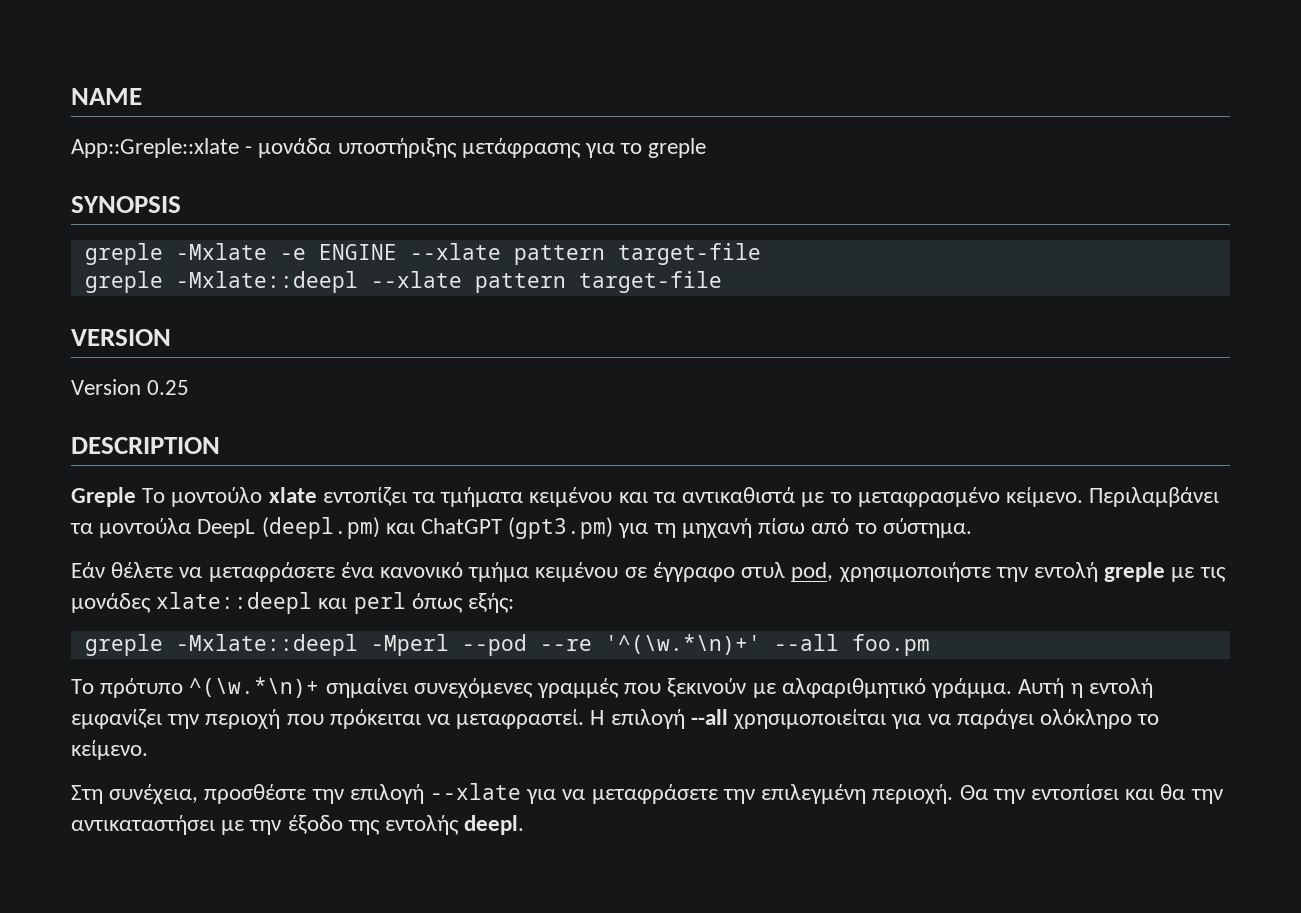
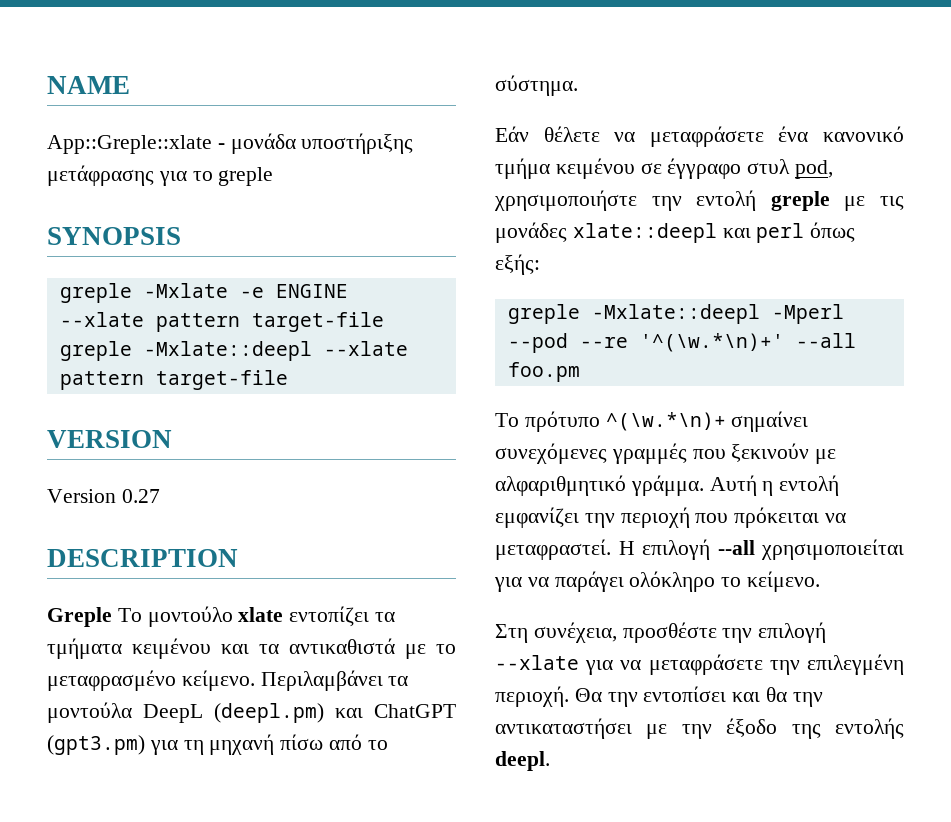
- Version 0.25
+ Version 0.27

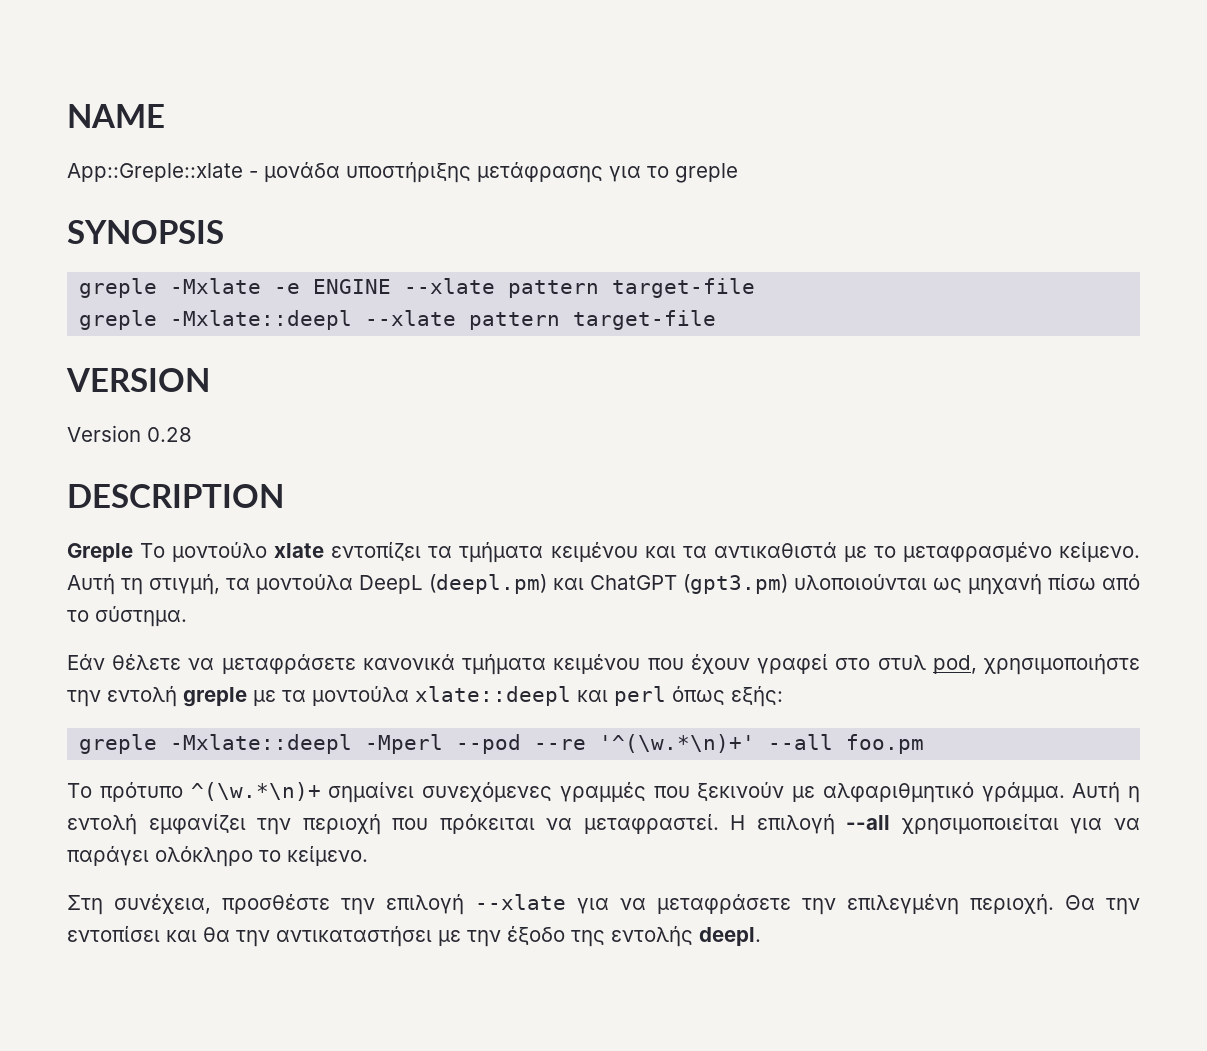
- Version 0.27
+ Version 0.28
- Περιλαμβάνει τα μοντούλα DeepL (deepl.pm) και ChatGPT (gpt3.pm) για τη μηχανή πίσω από το σύστημα.
+ Αυτή τη στιγμή, τα μοντούλα DeepL (deepl.pm) και ChatGPT (gpt3.pm) υλοποιούνται ως μηχανή πίσω από το σύστημα.
- Εάν θέλετε να μεταφράσετε ένα κανονικό τμήμα κειμένου σε έγγραφο στυλ pod, χρησιμοποιήστε την εντολή greple με τις μονάδες xlate::deepl και perl όπως εξής:
+ Εάν θέλετε να μεταφράσετε κανονικά τμήματα κειμένου που έχουν γραφεί στο στυλ pod, χρησιμοποιήστε την εντολή greple με τα μοντούλα xlate::deepl και perl όπως εξής:

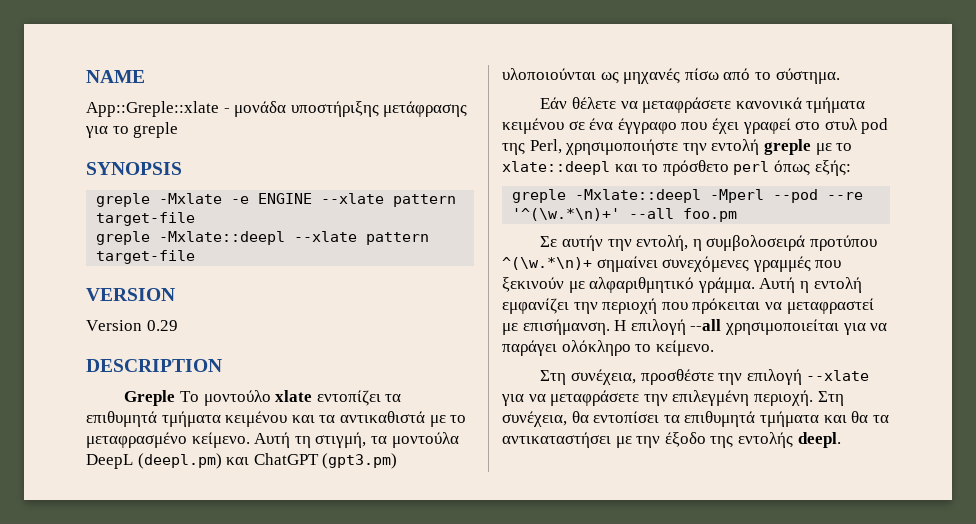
- Version 0.28
+ Version 0.29
- Greple Το μοντούλο xlate εντοπίζει τα τμήματα κειμένου και τα αντικαθιστά με το μεταφρασμένο κείμενο.
+ Greple Το μοντούλο xlate εντοπίζει τα επιθυμητά τμήματα κειμένου και τα αντικαθιστά με το μεταφρασμένο κείμενο.
- Αυτή τη στιγμή, τα μοντούλα DeepL (deepl.pm) και ChatGPT (gpt3.pm) υλοποιούνται ως μηχανή πίσω από το σύστημα.
+ Αυτή τη στιγμή, τα μοντούλα DeepL (deepl.pm) και ChatGPT (gpt3.pm) υλοποιούνται ως μηχανές πίσω από το σύστημα.
- Εάν θέλετε να μεταφράσετε κανονικά τμήματα κειμένου που έχουν γραφεί στο στυλ pod, χρησιμοποιήστε την εντολή greple με τα μοντούλα xlate::deepl και perl όπως εξής:
+ Εάν θέλετε να μεταφράσετε κανονικά τμήματα κειμένου σε ένα έγγραφο που έχει γραφεί στο στυλ pod της Perl, χρησιμοποιήστε την εντολή greple με το xlate::deepl και το πρόσθετο perl όπως εξής:
- Το πρότυπο ^(\w.*\n)+ σημαίνει συνεχόμενες γραμμές που ξεκινούν με αλφαριθμητικό γράμμα.
+ Σε αυτήν την εντολή, η συμβολοσειρά προτύπου ^(\w.*\n)+ σημαίνει συνεχόμενες γραμμές που ξεκινούν με αλφαριθμητικό γράμμα.
- Αυτή η εντολή εμφανίζει την περιοχή που πρόκειται να μεταφραστεί.
+ Αυτή η εντολή εμφανίζει την περιοχή που πρόκειται να μεταφραστεί με επισήμανση.
- Θα την εντοπίσει και θα την αντικαταστήσει με την έξοδο της εντολής deepl.
+ Στη συνέχεια, θα εντοπίσει τα επιθυμητά τμήματα και θα τα αντικαταστήσει με την έξοδο της εντολής deepl.

